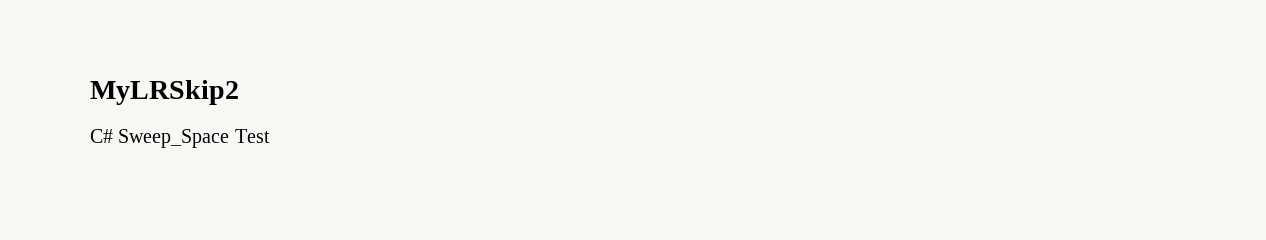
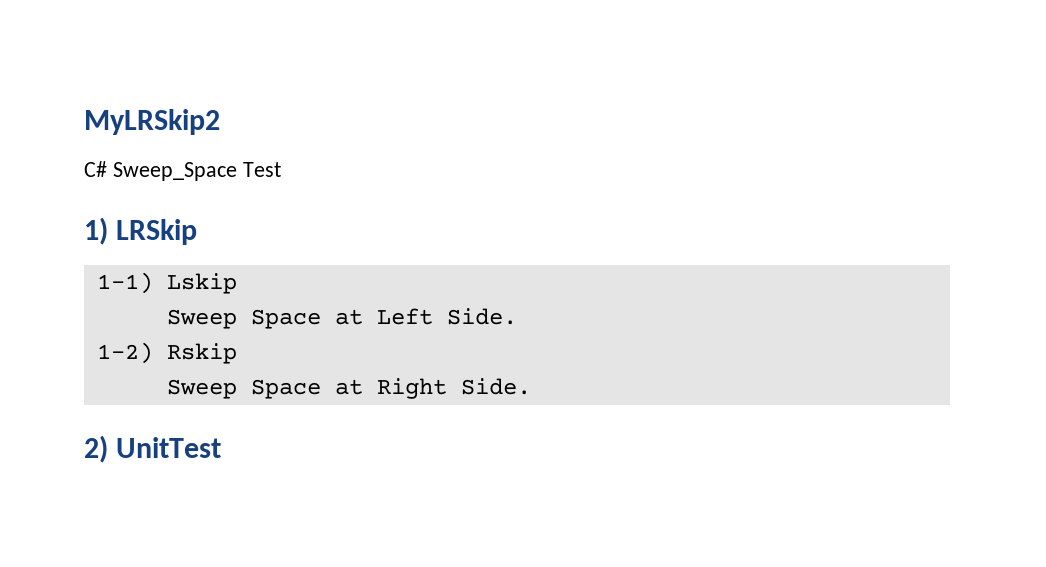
+ 1) LRSkip
+ 1-1) Lskip
+ Sweep Space at Left Side.
+ 1-2) Rskip
+ Sweep Space at Right Side.
+ 2) UnitTest

